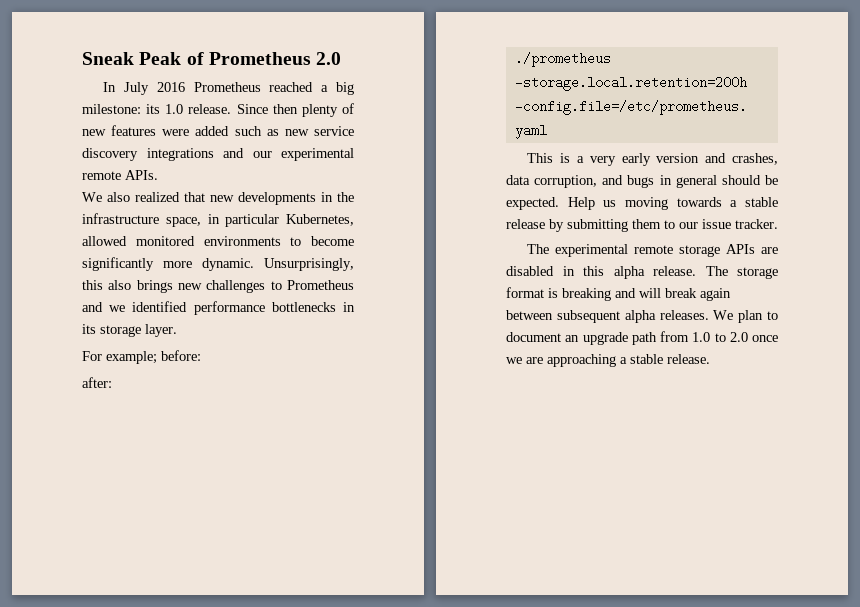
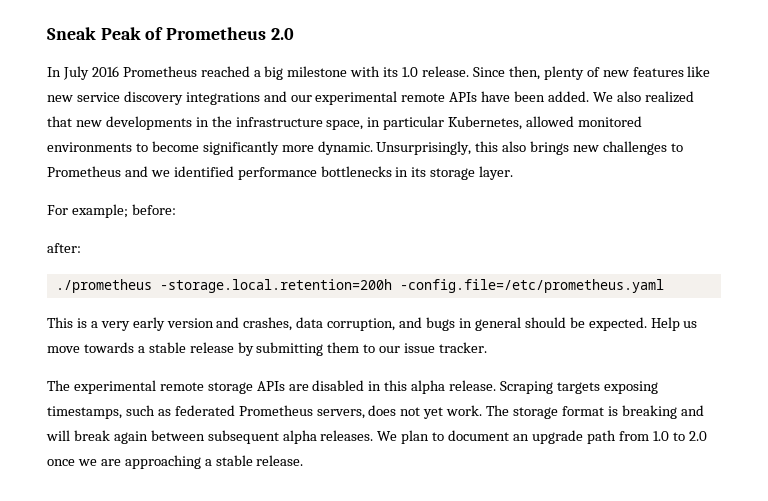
- In July 2016 Prometheus reached a big milestone: its 1.0 release.
+ In July 2016 Prometheus reached a big milestone with its 1.0 release.
- Since then plenty of new features were added such as new service discovery integrations and our experimental remote APIs.
- We also realized that new developments in the infrastructure space, in particular Kubernetes, allowed monitored environments to become significantly more dynamic.
+ Since then, plenty of new features like new service discovery integrations and our experimental remote APIs have been added. We also realized that new developments in the infrastructure space, in particular Kubernetes, allowed monitored environments to become significantly more dynamic.
- Help us moving towards a stable release by submitting them to our issue tracker.
+ Help us move towards a stable release by submitting them to our issue tracker.
+ Scraping targets exposing timestamps, such as federated Prometheus servers, does not yet work.

